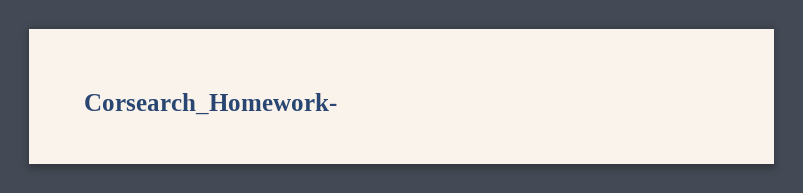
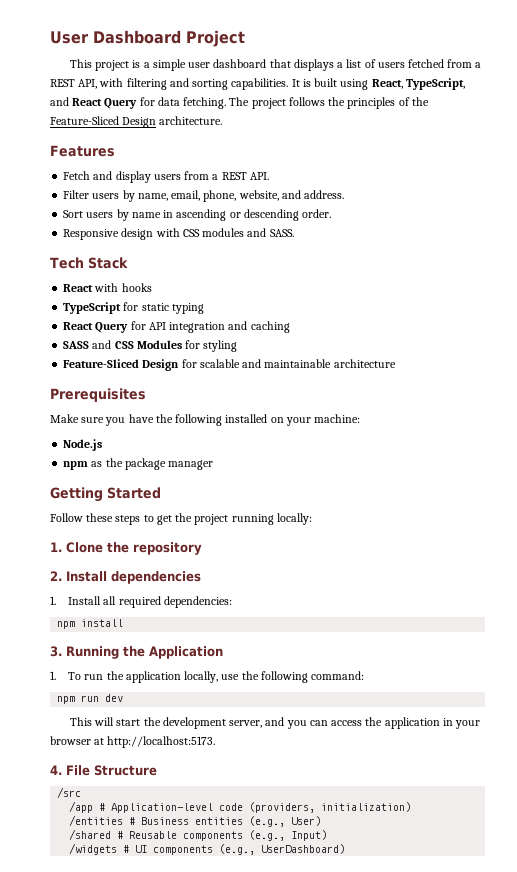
- Corsearch_Homework-
+ User Dashboard Project
+ This project is a simple user dashboard that displays a list of users fetched from a REST API, with filtering and sorting capabilities. It is built using React, TypeScript, and React Query for data fetching. The project follows the principles of the Feature-Sliced Design architecture.
+ Features
+ Fetch and display users from a REST API.
+ Filter users by name, email, phone, website, and address.
+ Sort users by name in ascending or descending order.
+ Responsive design with CSS modules and SASS.
+ Tech Stack
+ React with hooks
+ TypeScript for static typing
+ React Query for API integration and caching
+ SASS and CSS Modules for styling
+ Feature-Sliced Design for scalable and maintainable architecture
+ Prerequisites
+ Make sure you have the following installed on your machine:
+ Node.js
+ npm as the package manager
+ Getting Started
+ Follow these steps to get the project running locally:
+ 1. Clone the repository
+ 2. Install dependencies
+ 1. Install all required dependencies:
+ npm install
+ 3. Running the Application
+ 1. To run the application locally, use the following command:
+ npm run dev
+ This will start the development server, and you can access the application in your browser at http://localhost:5173.
+ 4. File Structure
+ /src
+ /app # Application-level code (providers, initialization)
+ /entities # Business entities (e.g., User)
+ /shared # Reusable components (e.g., Input)
+ /widgets # UI components (e.g., UserDashboard)

